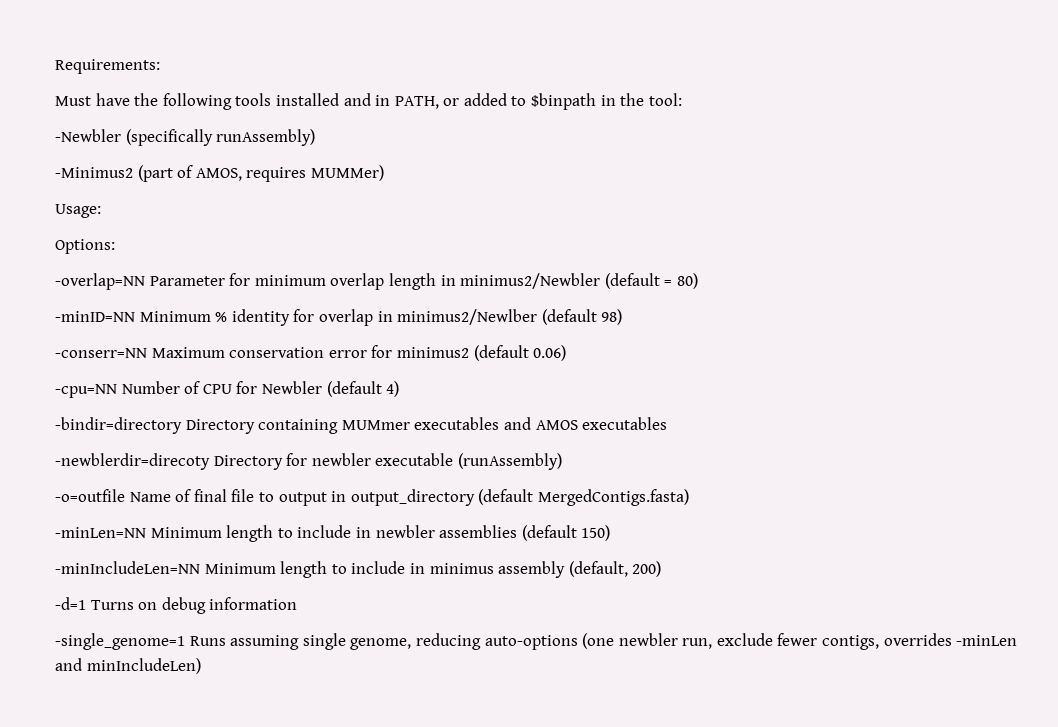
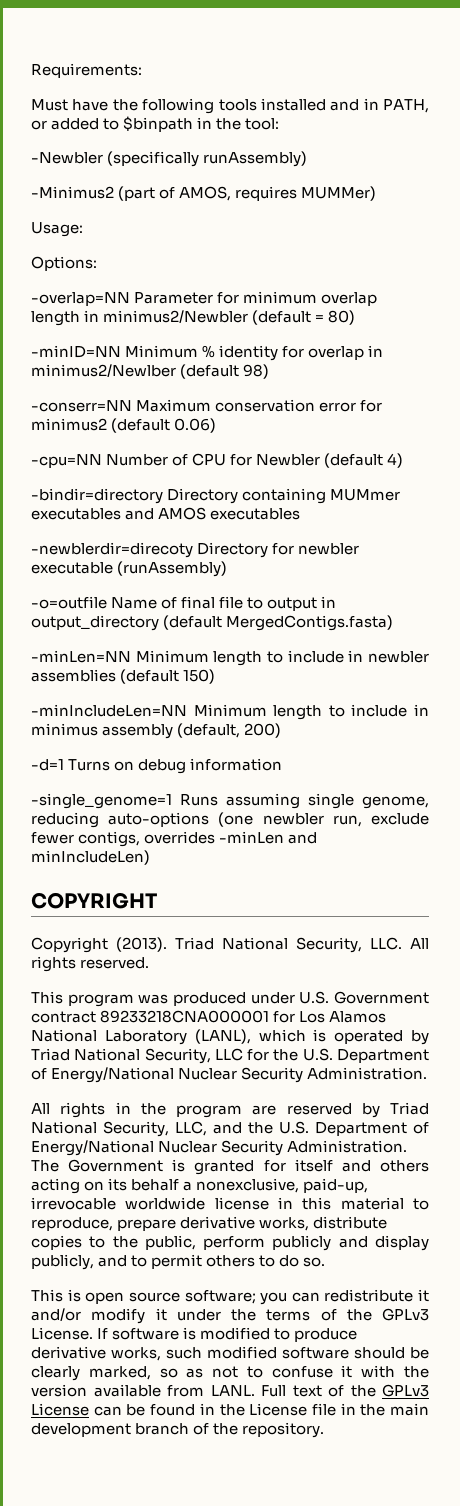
+ COPYRIGHT
+ Copyright (2013). Triad National Security, LLC. All rights reserved.
+ This program was produced under U.S. Government contract 89233218CNA000001 for Los Alamos National Laboratory (LANL), which is operated by Triad National Security, LLC for the U.S. Department of Energy/National Nuclear Security Administration.
+ All rights in the program are reserved by Triad National Security, LLC, and the U.S. Department of Energy/National Nuclear Security Administration. The Government is granted for itself and others acting on its behalf a nonexclusive, paid-up, irrevocable worldwide license in this material to reproduce, prepare derivative works, distribute copies to the public, perform publicly and display publicly, and to permit others to do so.
+ This is open source software; you can redistribute it and/or modify it under the terms of the GPLv3 License. If software is modified to produce derivative works, such modified software should be clearly marked, so as not to confuse it with the version available from LANL. Full text of the GPLv3 License can be found in the License file in the main development branch of the repository.

